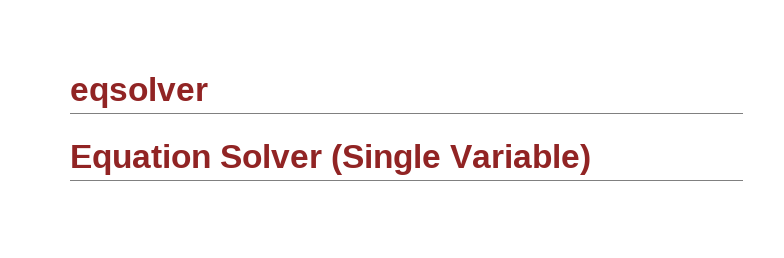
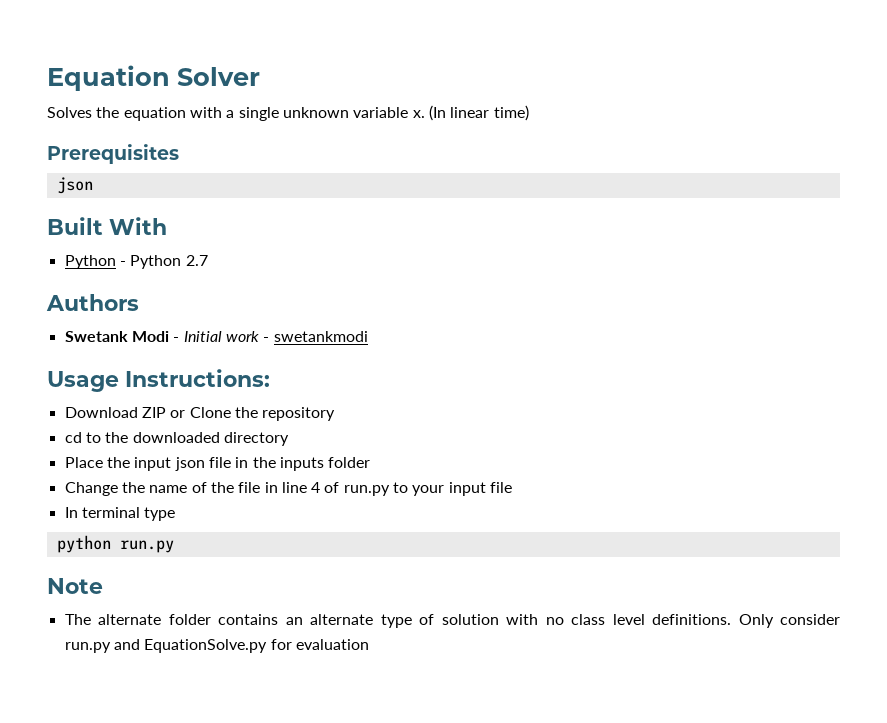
- eqsolver
- Equation Solver (Single Variable)
+ Equation Solver
+ Solves the equation with a single unknown variable x. (In linear time)
+ Prerequisites
+ json
+ Built With
+ Python - Python 2.7
+ Authors
+ Swetank Modi - Initial work - swetankmodi
+ Usage Instructions:
+ Download ZIP or Clone the repository
+ cd to the downloaded directory
+ Place the input json file in the inputs folder
+ Change the name of the file in line 4 of run.py to your input file
+ In terminal type
+ python run.py
+ Note
+ The alternate folder contains an alternate type of solution with no class level definitions. Only consider run.py and EquationSolve.py for evaluation

